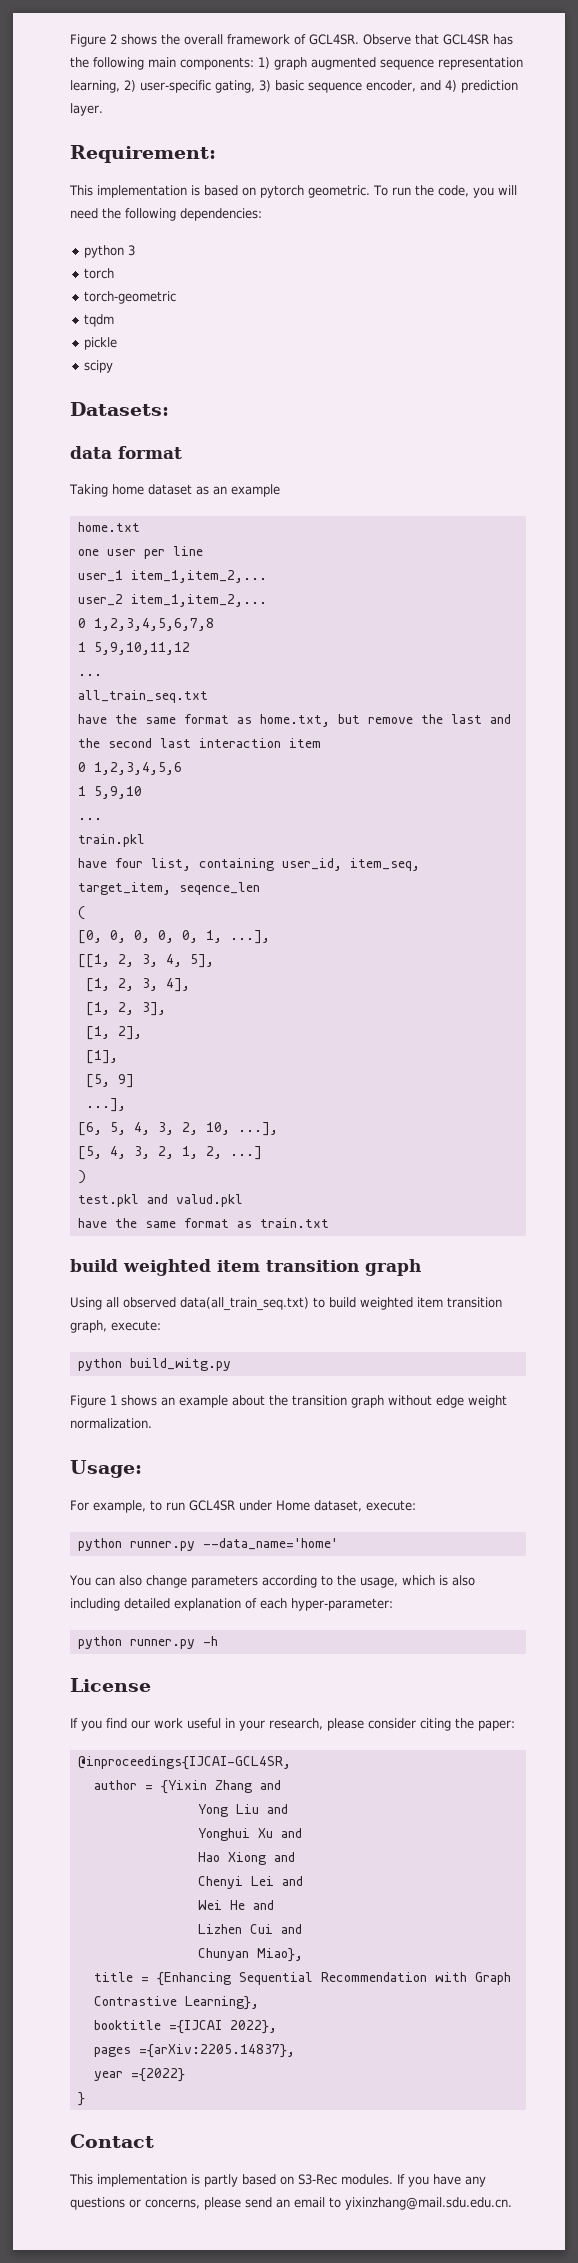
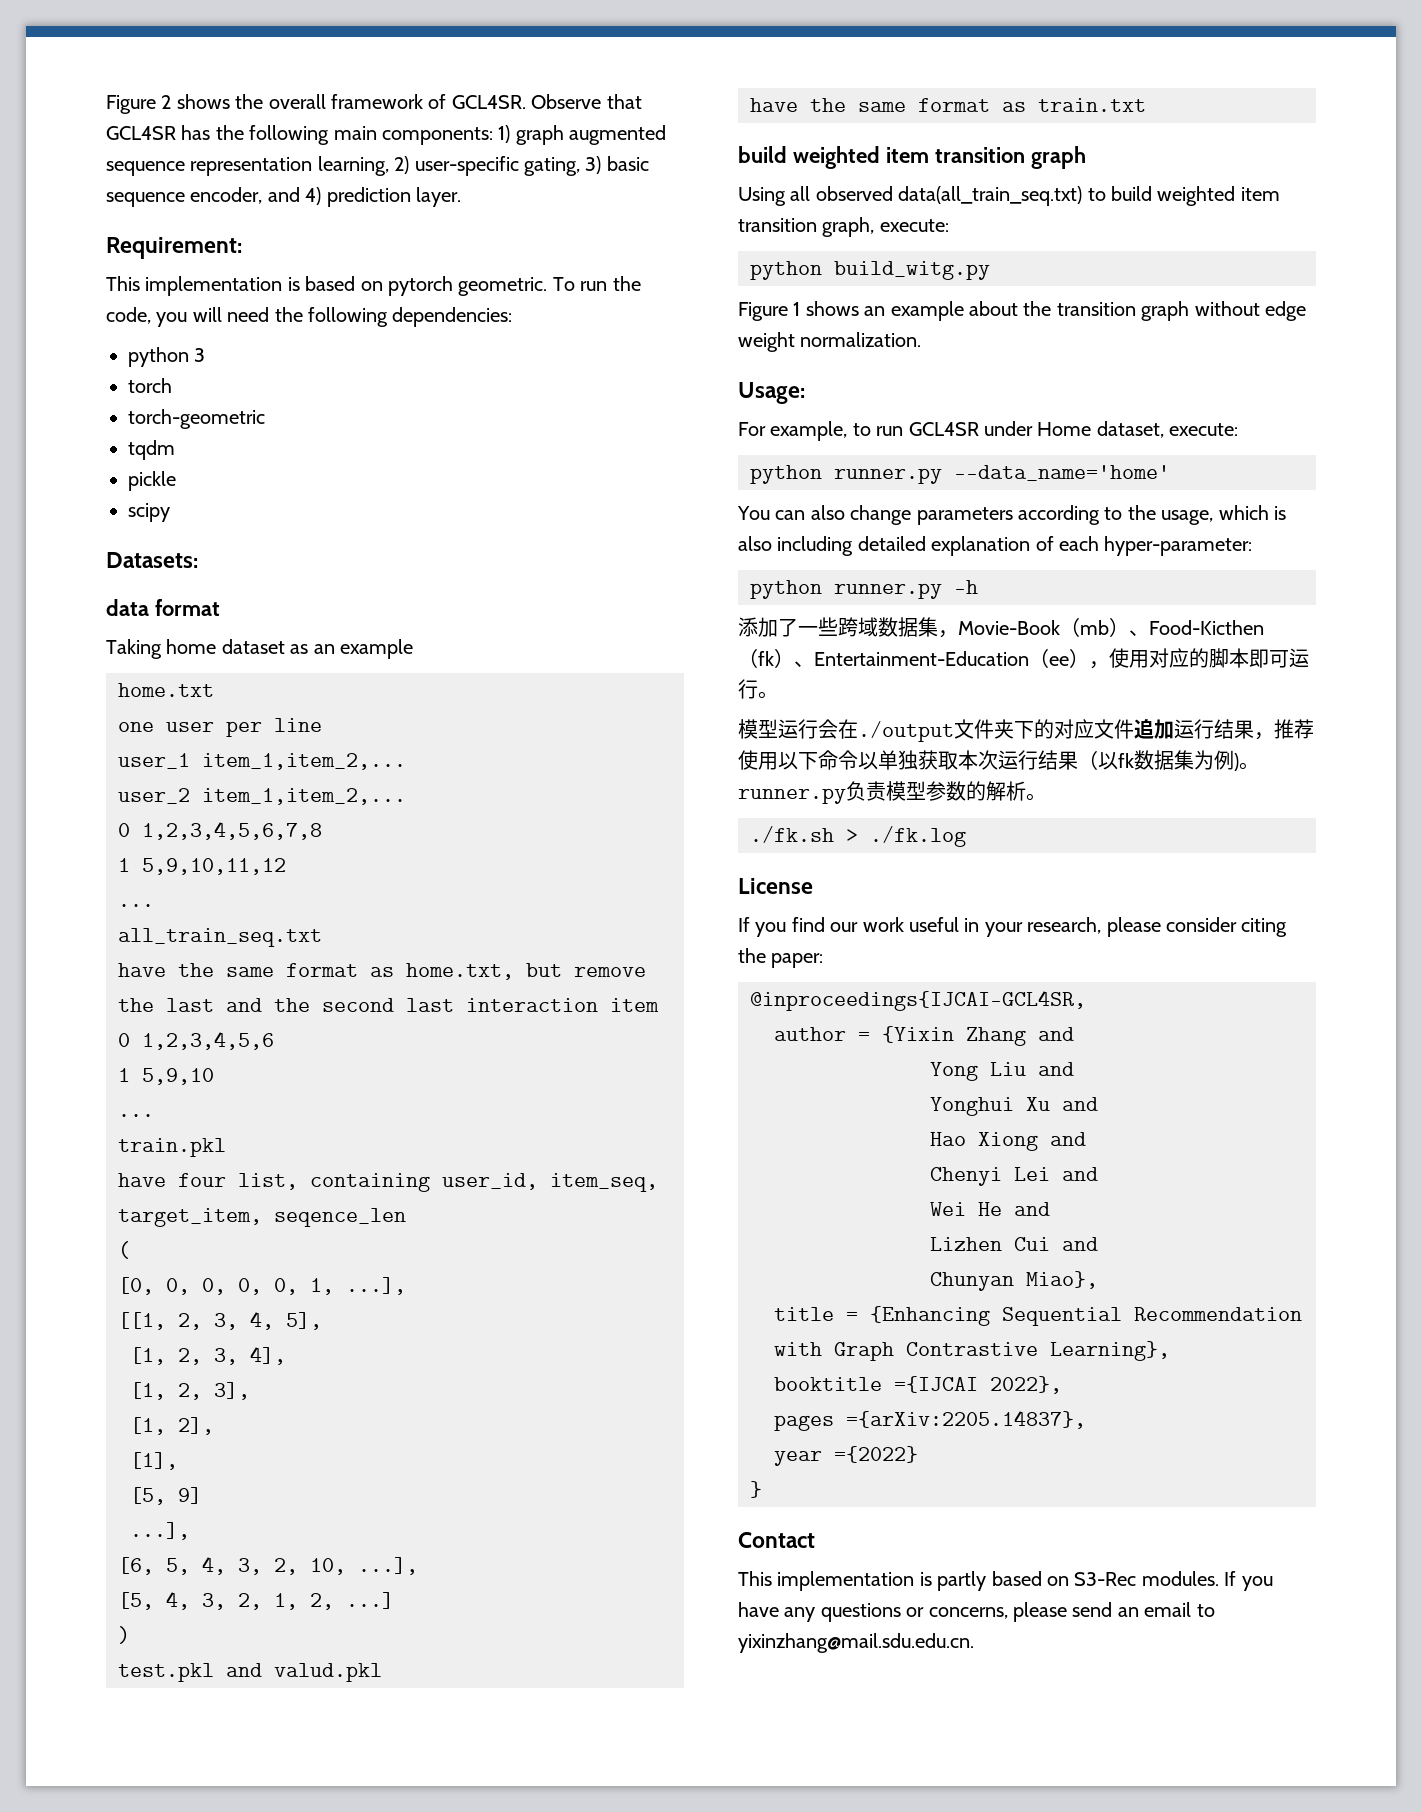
+ 添加了一些跨域数据集，Movie-Book（mb）、Food-Kicthen（fk）、Entertainment-Education（ee），使用对应的脚本即可运行。
+ 模型运行会在./output文件夹下的对应文件追加运行结果，推荐使用以下命令以单独获取本次运行结果（以fk数据集为例)。runner.py负责模型参数的解析。
+ ./fk.sh > ./fk.log

